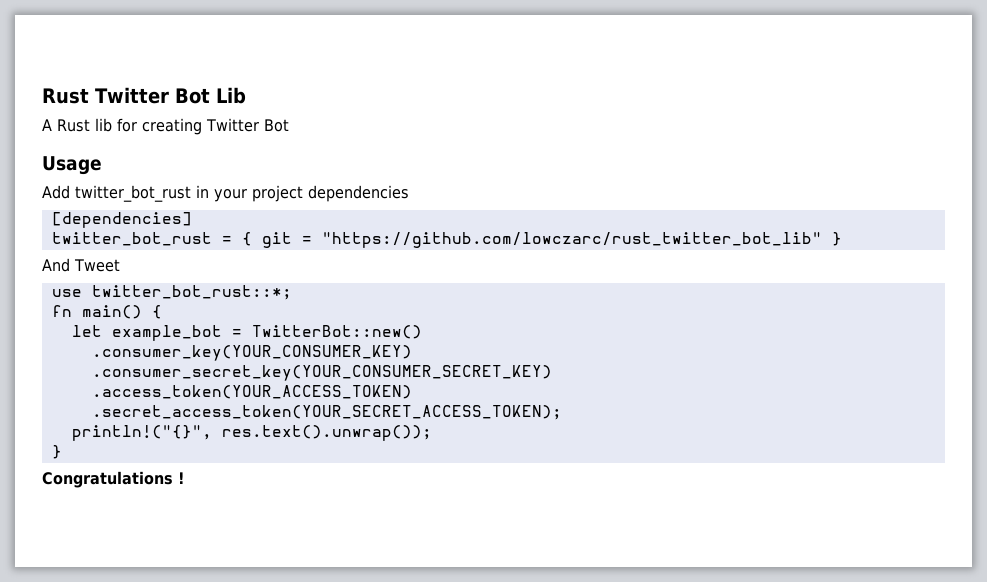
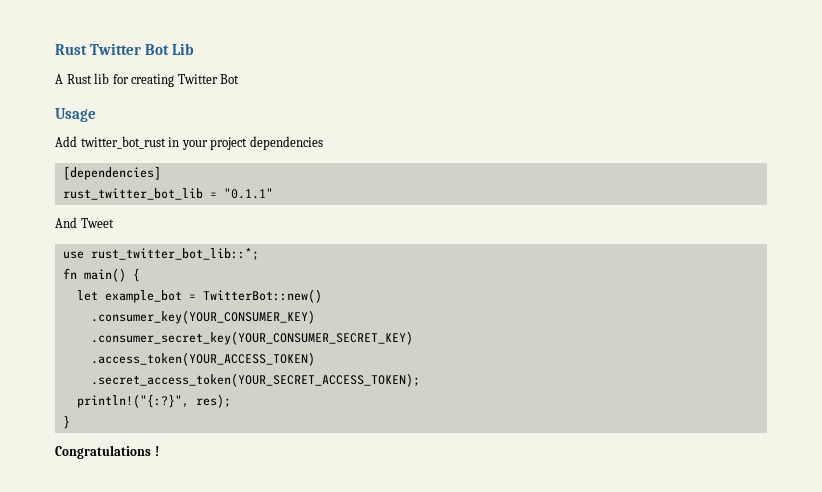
- twitter_bot_rust = { git = "https://github.com/lowczarc/rust_twitter_bot_lib" }
+ rust_twitter_bot_lib = "0.1.1"
- use twitter_bot_rust::*;
+ use rust_twitter_bot_lib::*;
- println!("{}", res.text().unwrap());
+ println!("{:?}", res);

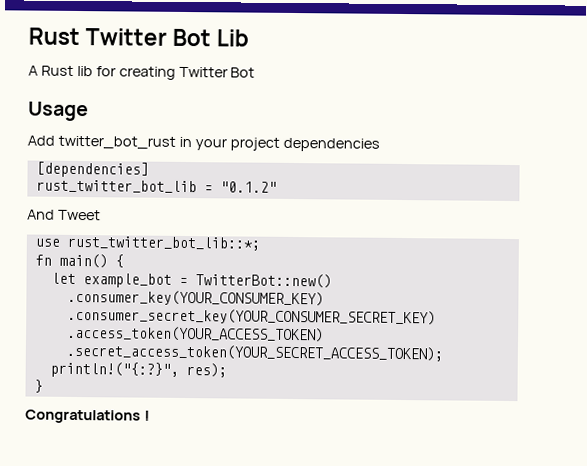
- rust_twitter_bot_lib = "0.1.1"
+ rust_twitter_bot_lib = "0.1.2"

